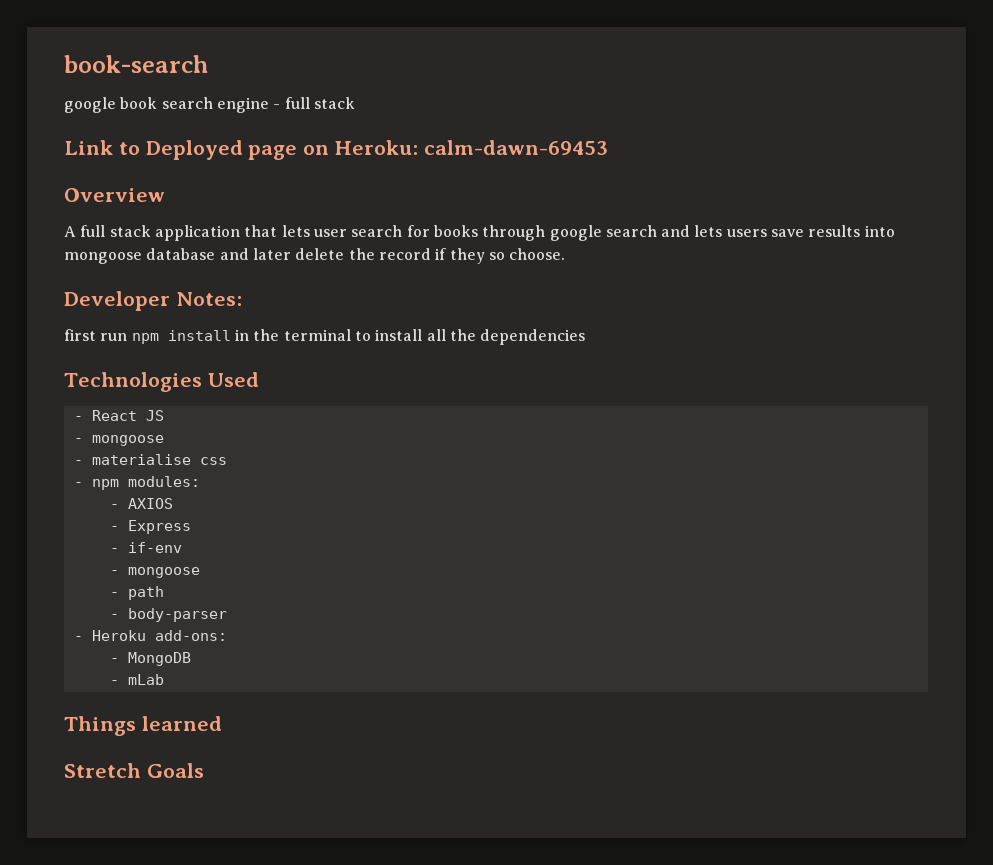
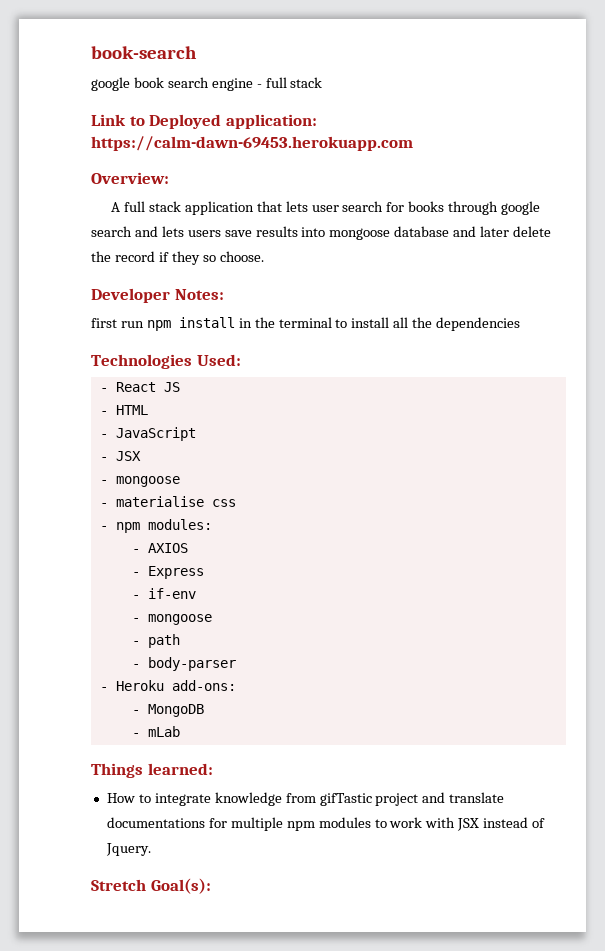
- Link to Deployed page on Heroku: calm-dawn-69453
- Overview
+ Link to Deployed application: https://calm-dawn-69453.herokuapp.com
+ Overview:
- Technologies Used
+ Technologies Used:
+ - HTML
+ - JavaScript
+ - JSX
- Things learned
+ Things learned:
+ How to integrate knowledge from gifTastic project and translate documentations for multiple npm modules to work with JSX instead of Jquery.
- Stretch Goals
+ Stretch Goal(s):

